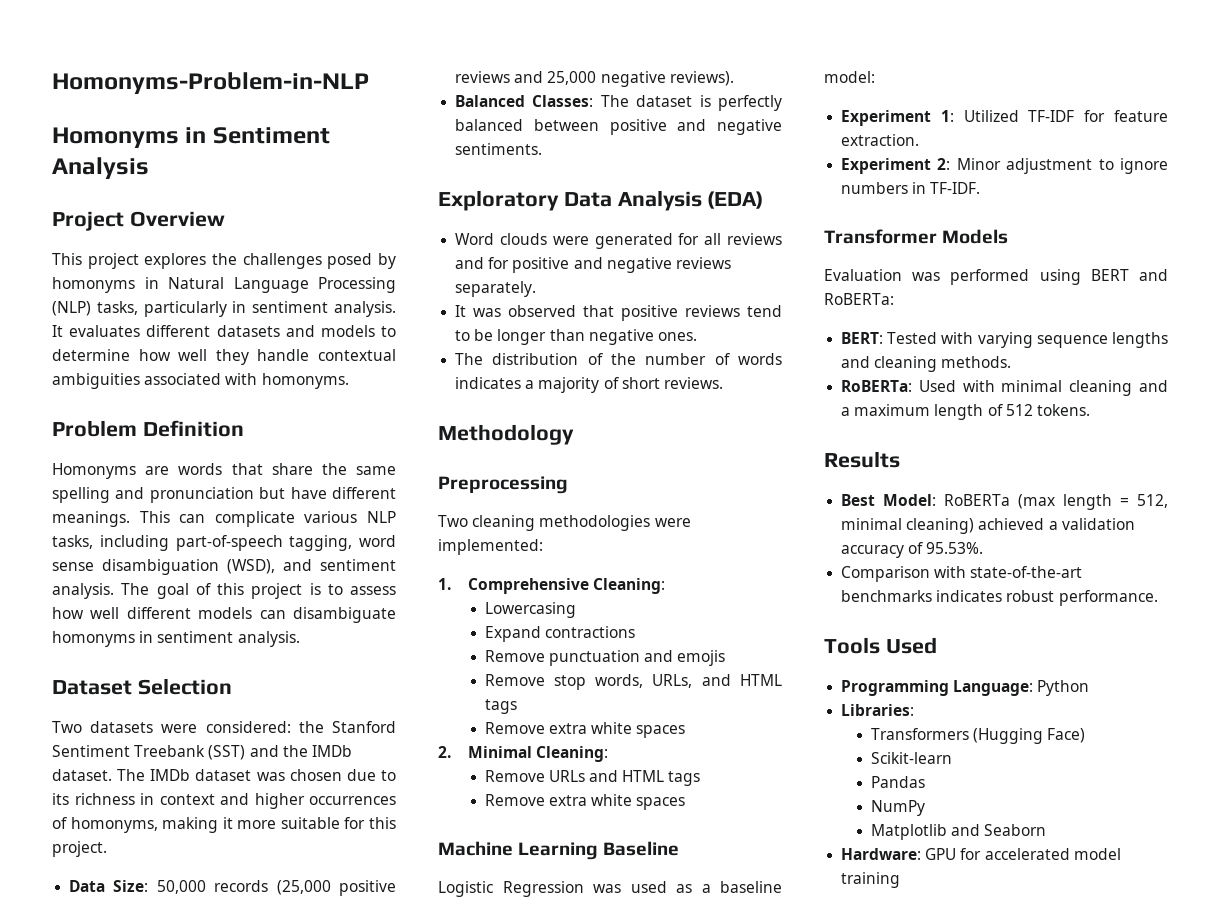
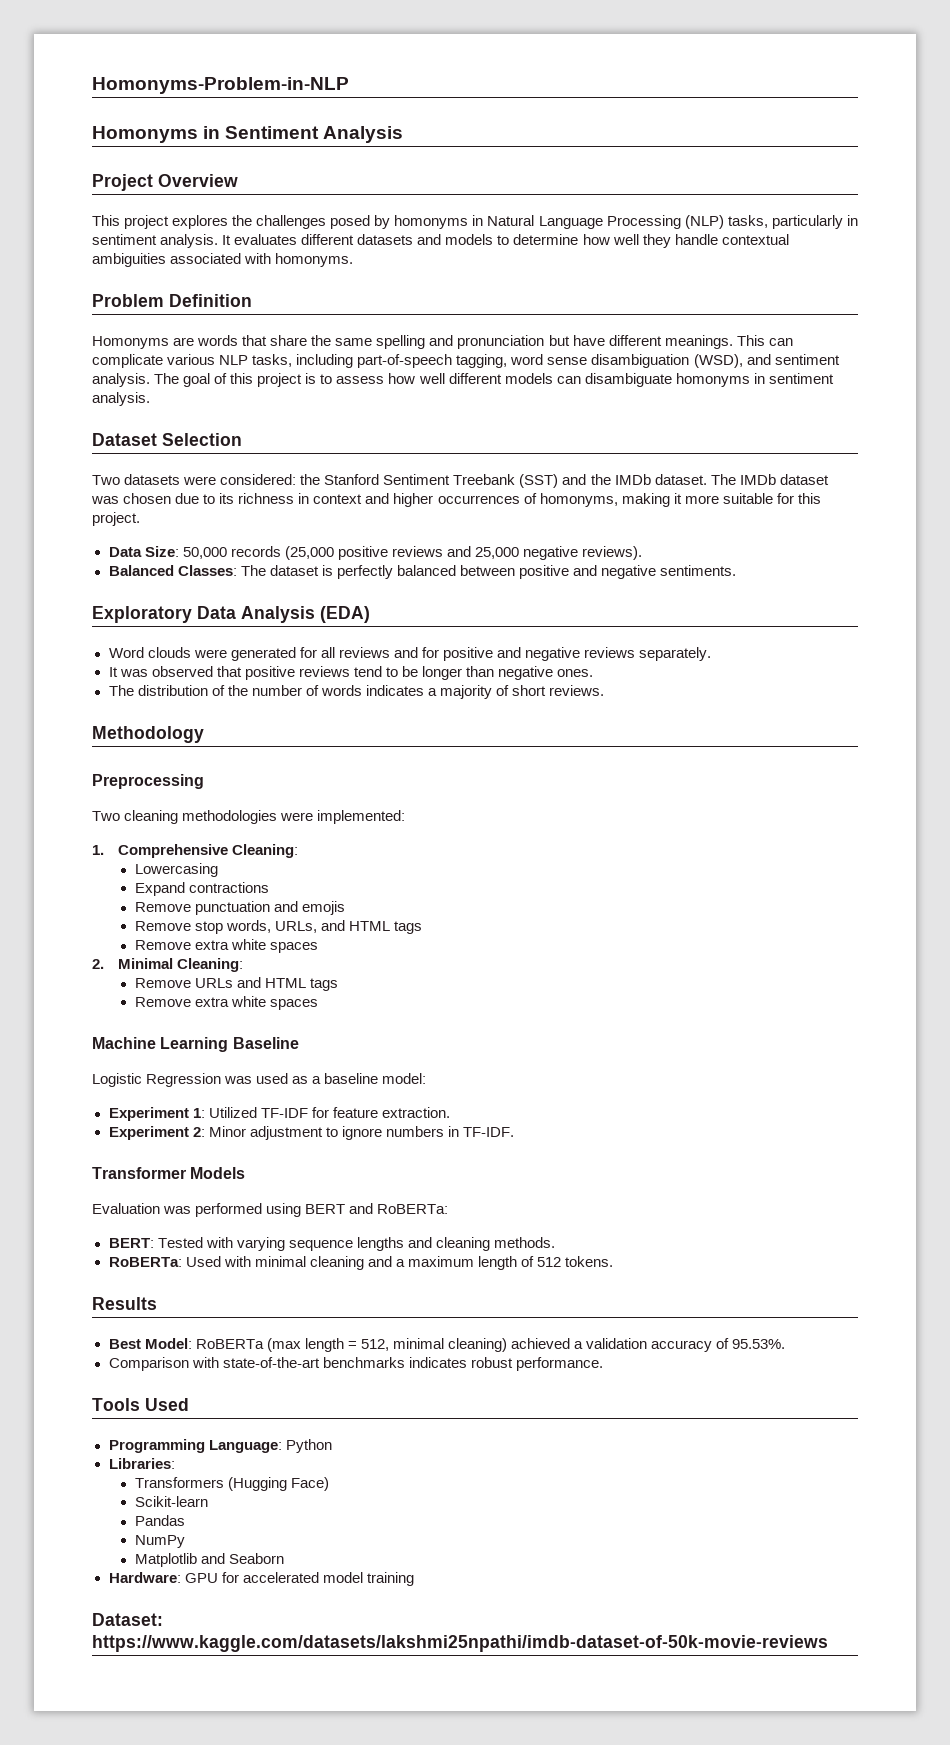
+ Dataset: https://www.kaggle.com/datasets/lakshmi25npathi/imdb-dataset-of-50k-movie-reviews

